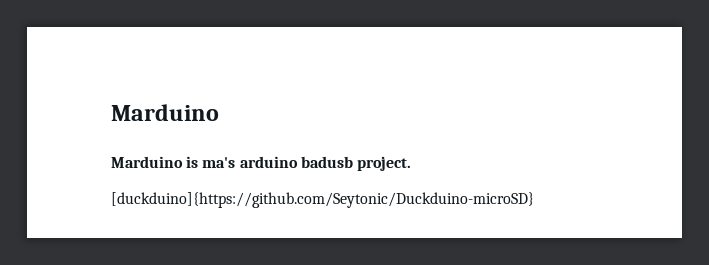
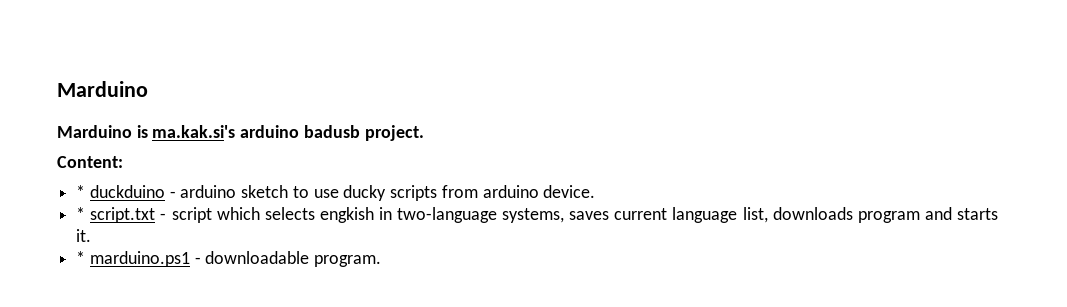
- Marduino is ma's arduino badusb project.
+ Marduino is ma.kak.si's arduino badusb project.
- [duckduino]{https://github.com/Seytonic/Duckduino-microSD}
+ Сontent:
+ * duckduino - arduino sketch to use ducky scripts from arduino device.
+ * script.txt - script which selects engkish in two-language systems, saves current language list, downloads program and starts it.
+ * marduino.ps1 - downloadable program.

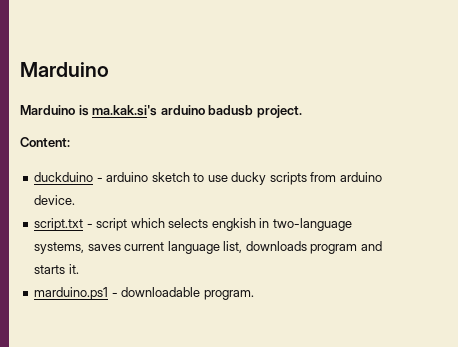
- * duckduino - arduino sketch to use ducky scripts from arduino device.
+ duckduino - arduino sketch to use ducky scripts from arduino device.
- * script.txt - script which selects engkish in two-language systems, saves current language list, downloads program and starts it.
+ script.txt - script which selects engkish in two-language systems, saves current language list, downloads program and starts it.
- * marduino.ps1 - downloadable program.
+ marduino.ps1 - downloadable program.

